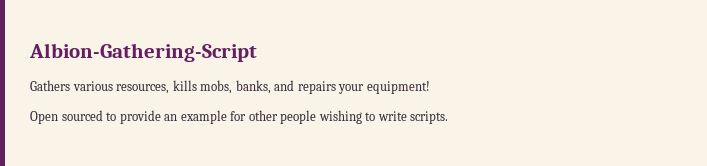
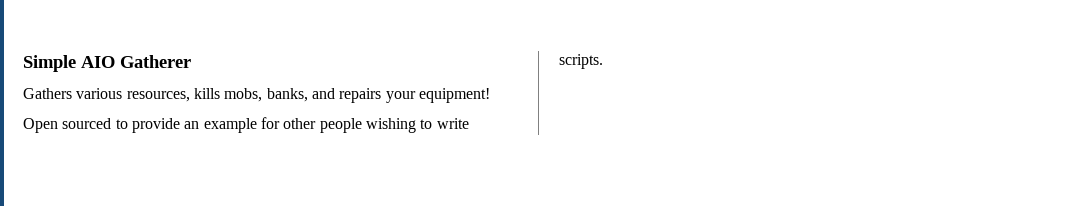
- Albion-Gathering-Script
+ Simple AIO Gatherer

